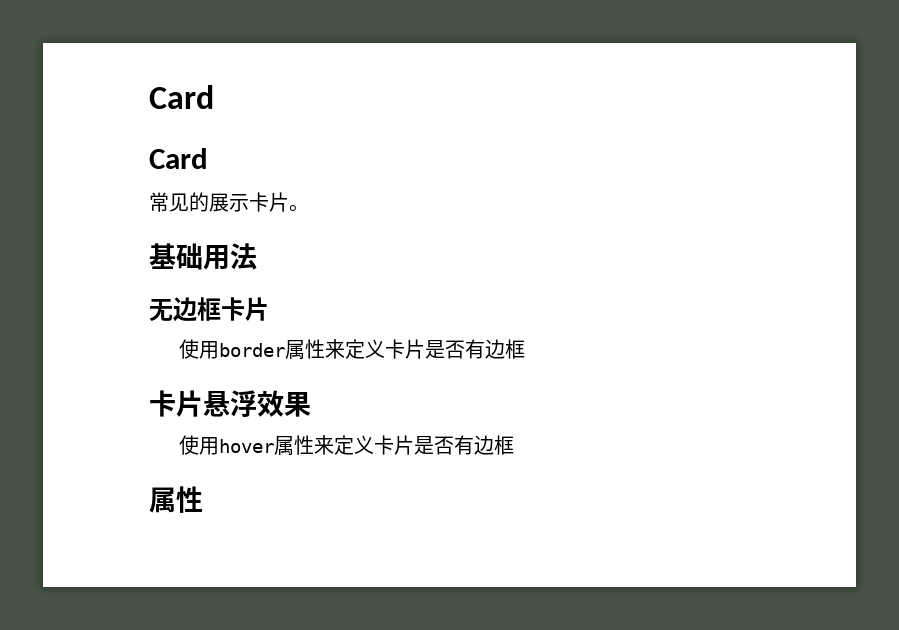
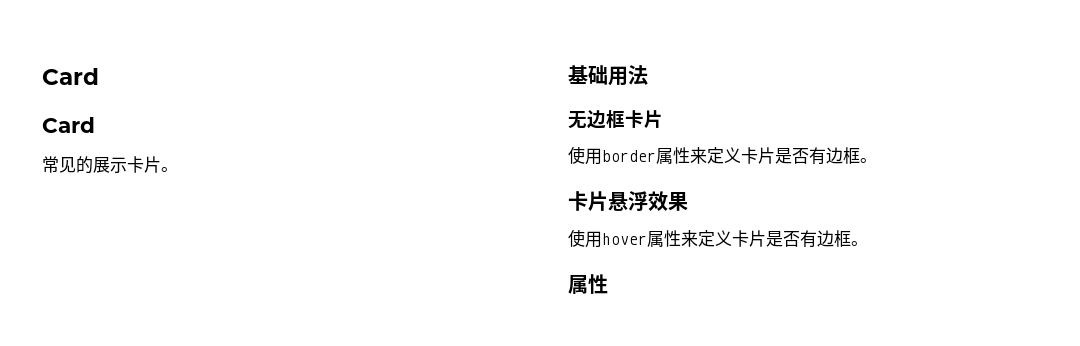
- 使用border属性来定义卡片是否有边框
+ 使用border属性来定义卡片是否有边框。
- 使用hover属性来定义卡片是否有边框
+ 使用hover属性来定义卡片是否有边框。

